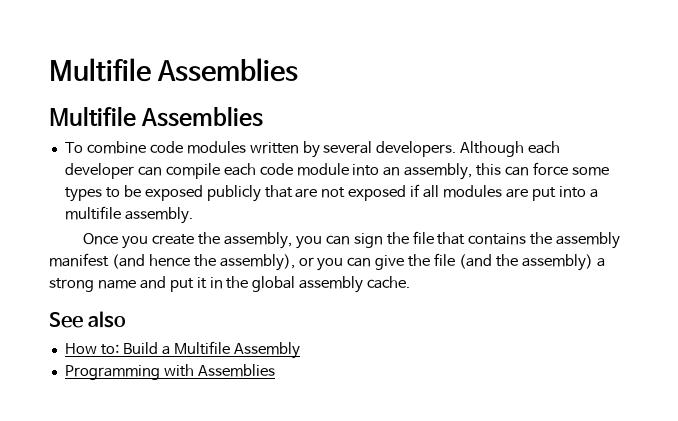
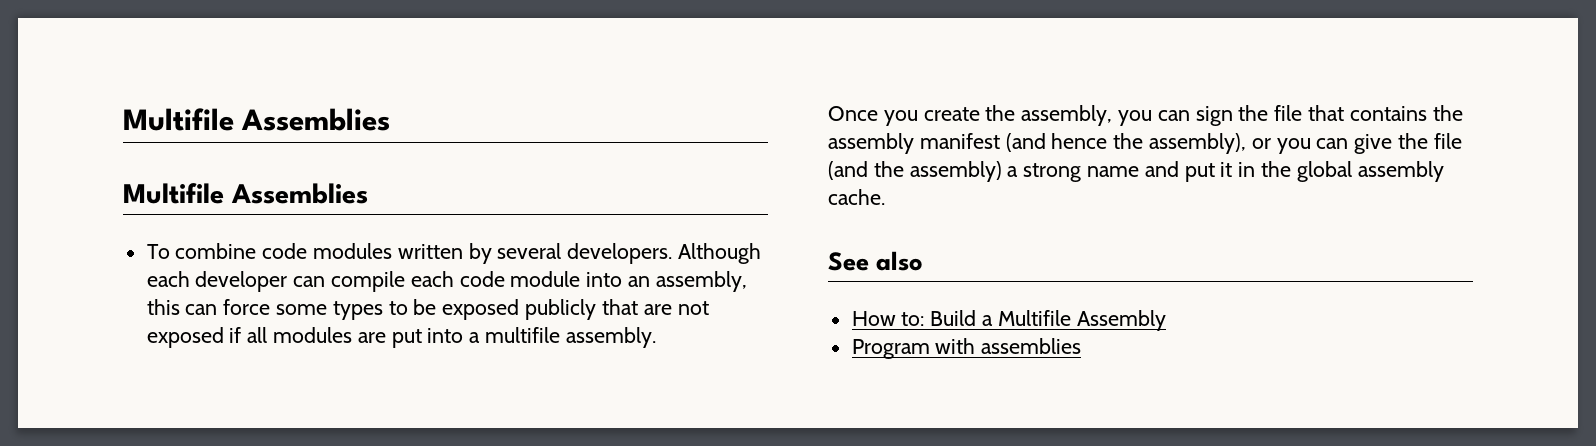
- Programming with Assemblies
+ Program with assemblies

